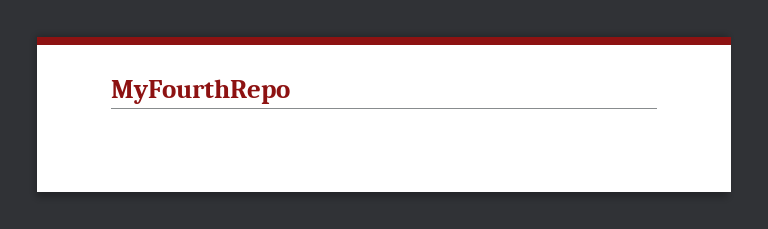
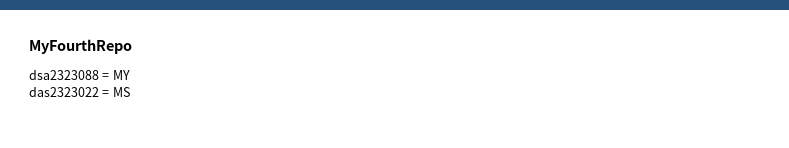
+ dsa2323088 = MY
+ das2323022 = MS

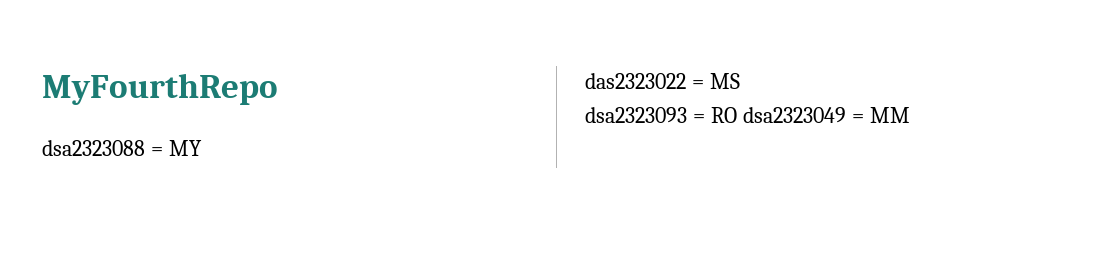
+ dsa2323093 = RO dsa2323049 = MM

